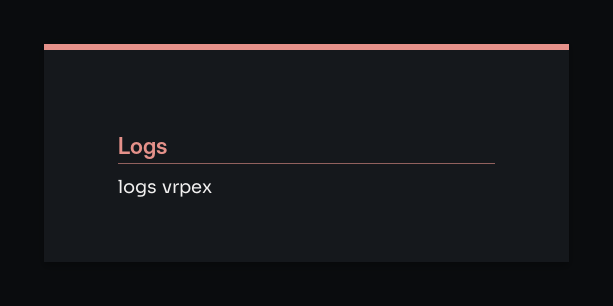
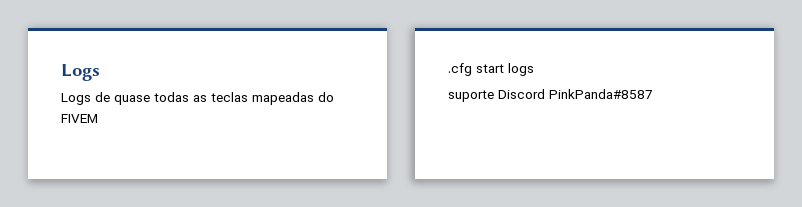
- logs vrpex
+ Logs de quase todas as teclas mapeadas do FIVEM
+ .cfg start logs
+ suporte Discord PinkPanda#8587

